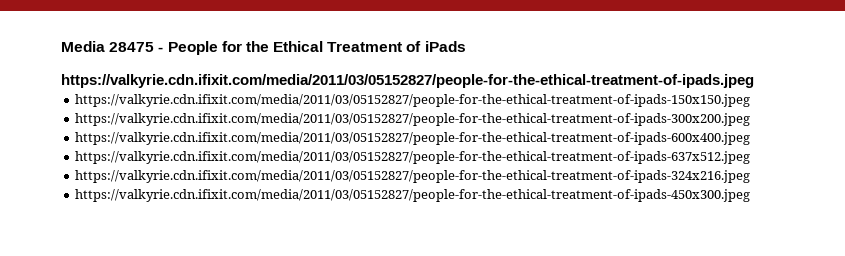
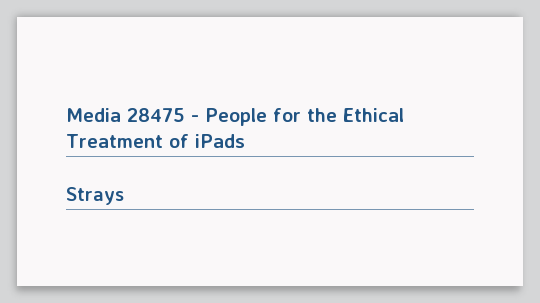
- https://valkyrie.cdn.ifixit.com/media/2011/03/05152827/people-for-the-ethical-treatment-of-ipads.jpeg
- https://valkyrie.cdn.ifixit.com/media/2011/03/05152827/people-for-the-ethical-treatment-of-ipads-150x150.jpeg
- https://valkyrie.cdn.ifixit.com/media/2011/03/05152827/people-for-the-ethical-treatment-of-ipads-300x200.jpeg
- https://valkyrie.cdn.ifixit.com/media/2011/03/05152827/people-for-the-ethical-treatment-of-ipads-600x400.jpeg
- https://valkyrie.cdn.ifixit.com/media/2011/03/05152827/people-for-the-ethical-treatment-of-ipads-637x512.jpeg
- https://valkyrie.cdn.ifixit.com/media/2011/03/05152827/people-for-the-ethical-treatment-of-ipads-324x216.jpeg
- https://valkyrie.cdn.ifixit.com/media/2011/03/05152827/people-for-the-ethical-treatment-of-ipads-450x300.jpeg
+ Strays

